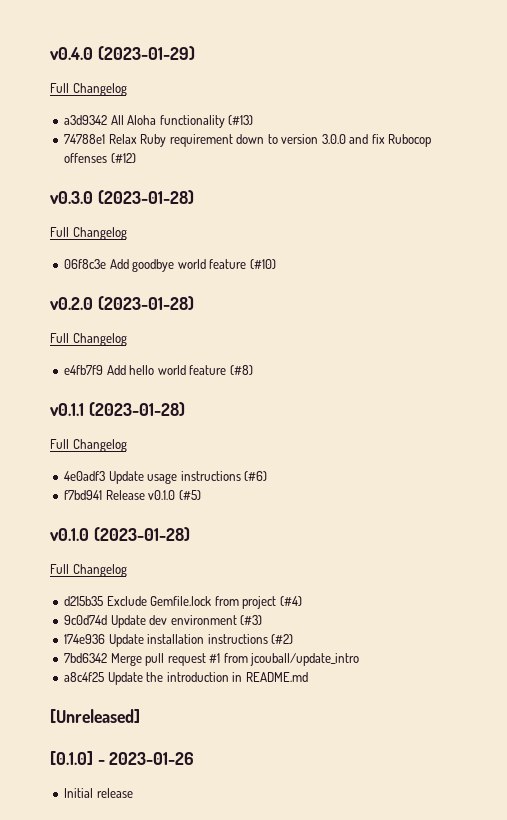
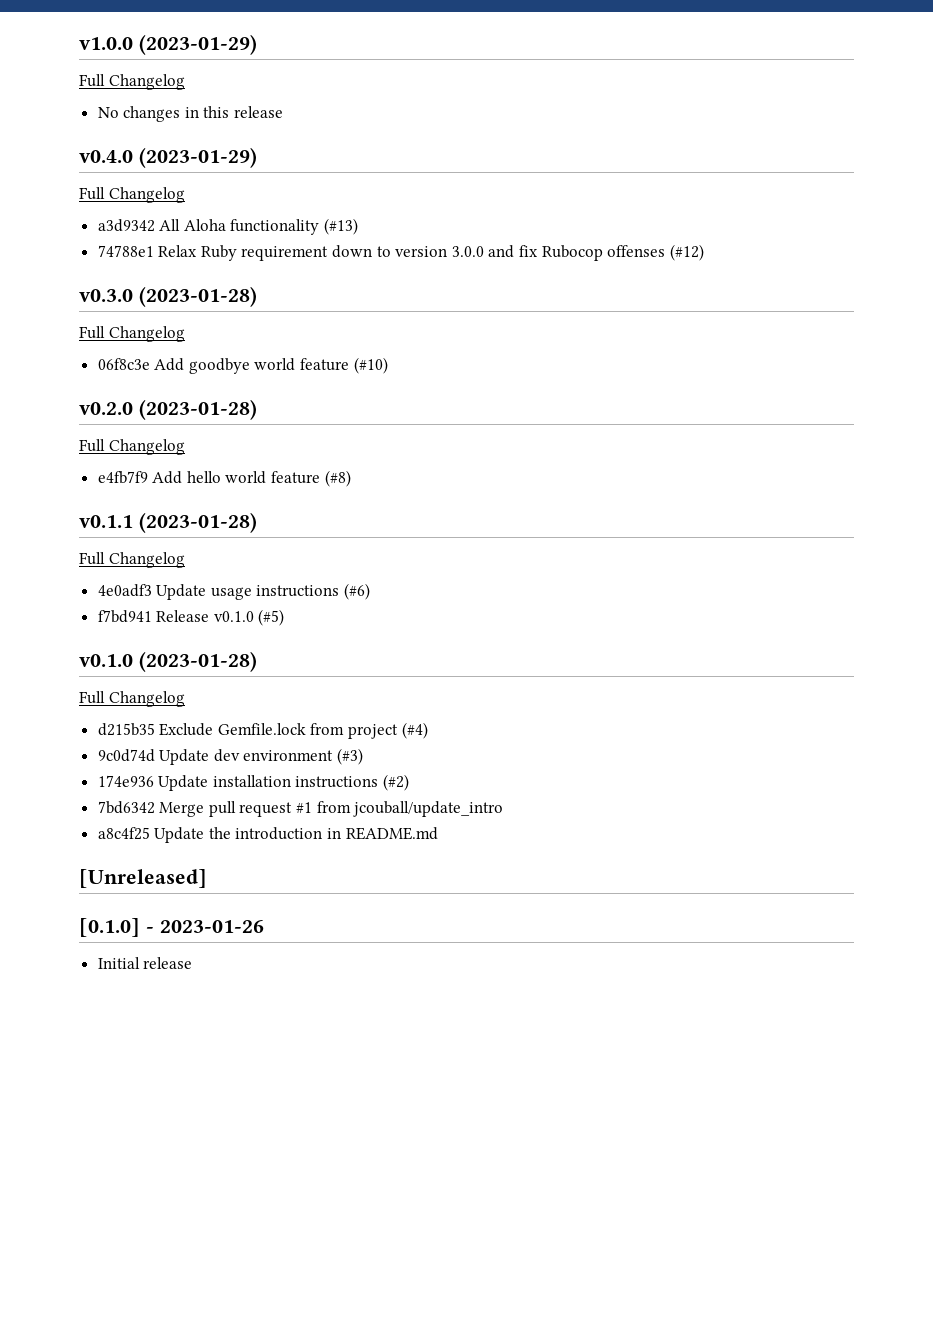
+ v1.0.0 (2023-01-29)
+ Full Changelog
+ No changes in this release

